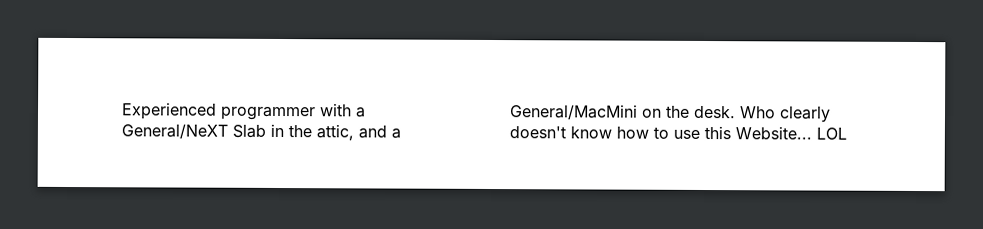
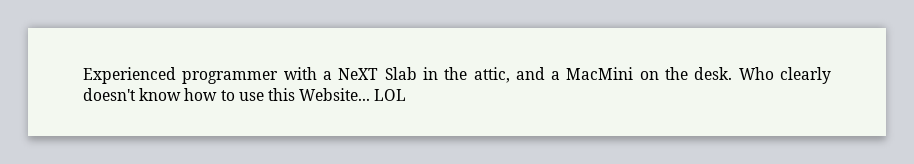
- Experienced programmer with a General/NeXT Slab in the attic, and a General/MacMini on the desk.
+ Experienced programmer with a NeXT Slab in the attic, and a MacMini on the desk.

